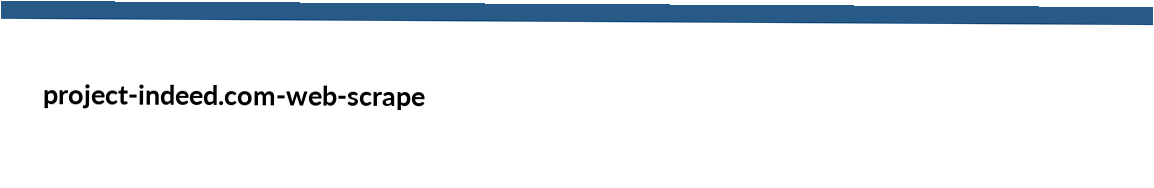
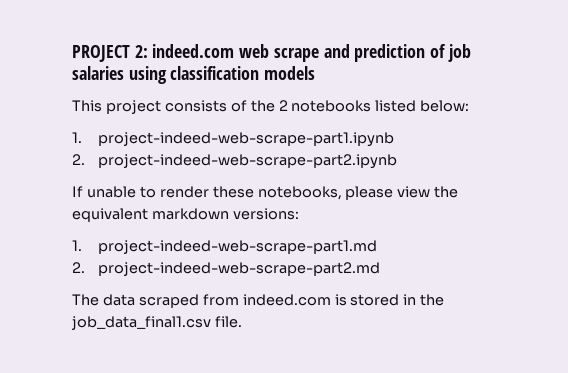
- project-indeed.com-web-scrape
+ PROJECT 2: indeed.com web scrape and prediction of job salaries using classification models
+ This project consists of the 2 notebooks listed below:
+ 1. project-indeed-web-scrape-part1.ipynb
+ 2. project-indeed-web-scrape-part2.ipynb
+ If unable to render these notebooks, please view the equivalent markdown versions:
+ 1. project-indeed-web-scrape-part1.md
+ 2. project-indeed-web-scrape-part2.md
+ The data scraped from indeed.com is stored in the job_data_final1.csv file.

